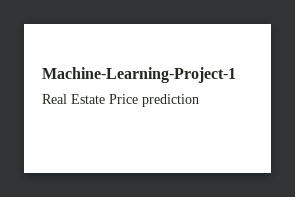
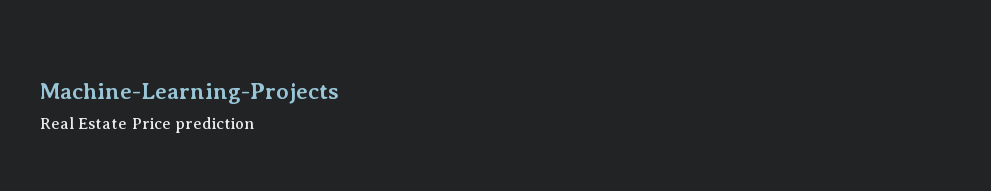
- Machine-Learning-Project-1
+ Machine-Learning-Projects

